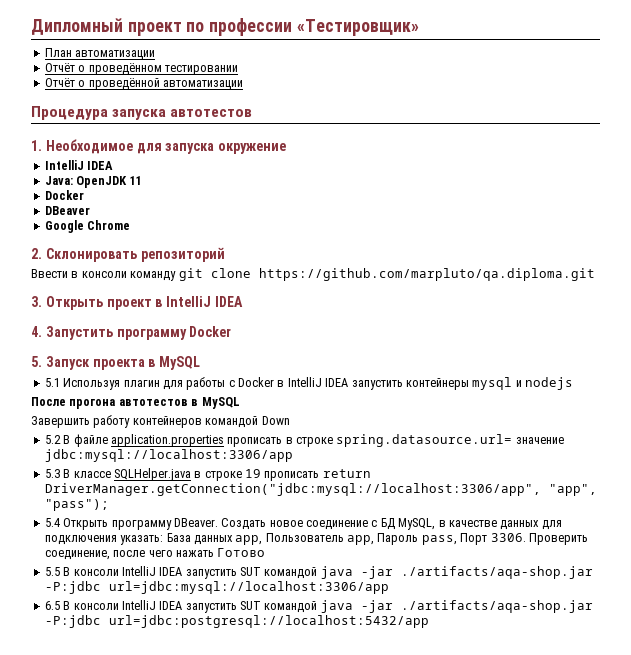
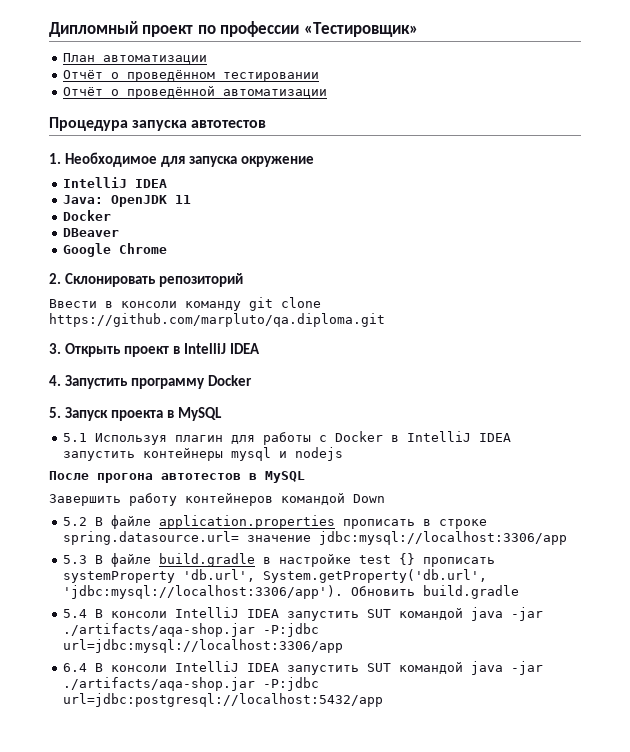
- 5.3 В классе SQLHelper.java в строке 19 прописать return DriverManager.getConnection("jdbc:mysql://localhost:3306/app", "app", "pass");
- 5.4 Открыть программу DBeaver. Создать новое соединение с БД MySQL, в качестве данных для подключения указать: База данных app, Пользователь app, Пароль pass, Порт 3306. Проверить соединение, после чего нажать Готово
- 5.5 В консоли IntelliJ IDEA запустить SUT командой java -jar ./artifacts/aqa-shop.jar -P:jdbc url=jdbc:mysql://localhost:3306/app
+ 5.3 В файле build.gradle в настройке test {} прописать systemProperty 'db.url', System.getProperty('db.url', 'jdbc:mysql://localhost:3306/app'). Обновить build.gradle
+ 5.4 В консоли IntelliJ IDEA запустить SUT командой java -jar ./artifacts/aqa-shop.jar -P:jdbc url=jdbc:mysql://localhost:3306/app
- 6.5 В консоли IntelliJ IDEA запустить SUT командой java -jar ./artifacts/aqa-shop.jar -P:jdbc url=jdbc:postgresql://localhost:5432/app
+ 6.4 В консоли IntelliJ IDEA запустить SUT командой java -jar ./artifacts/aqa-shop.jar -P:jdbc url=jdbc:postgresql://localhost:5432/app

